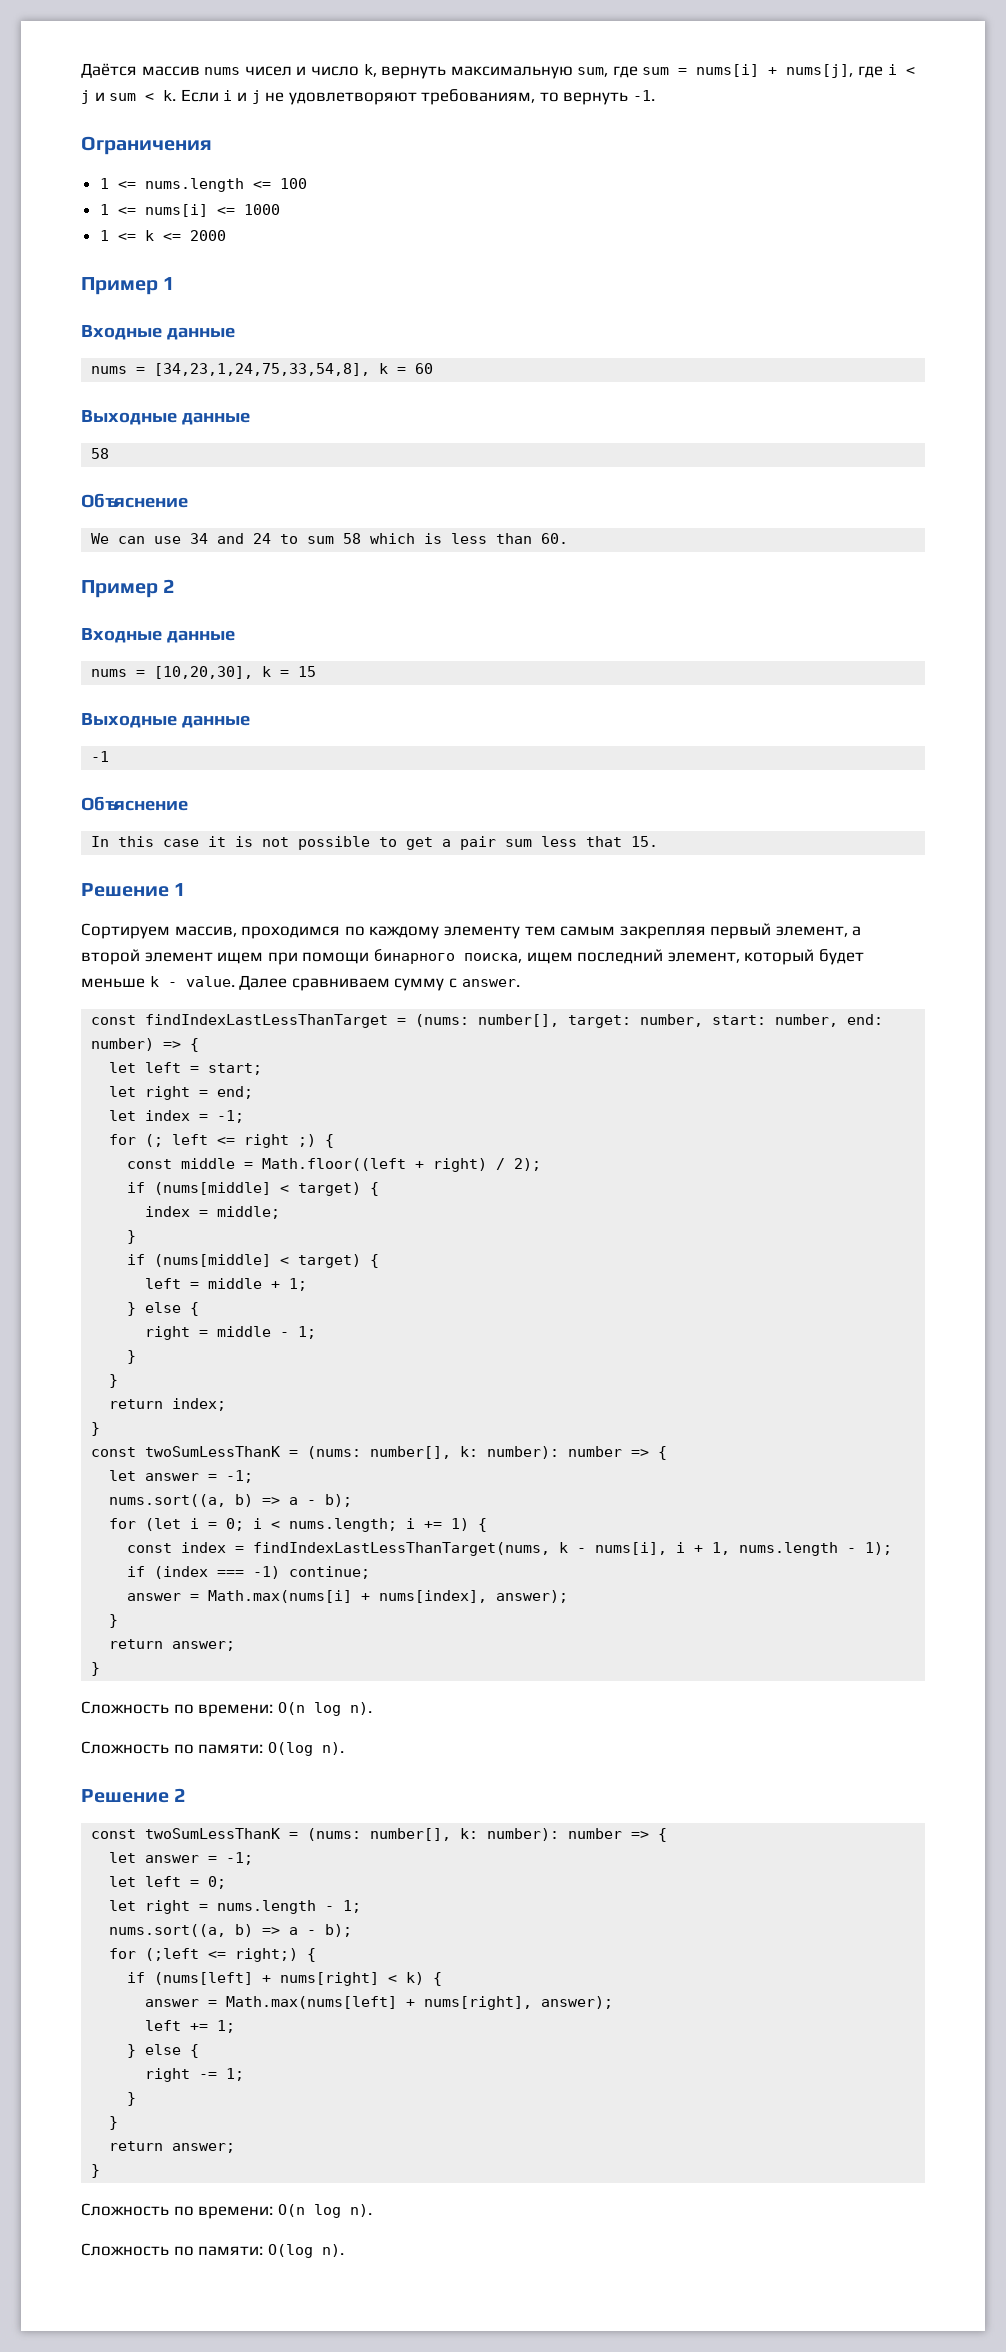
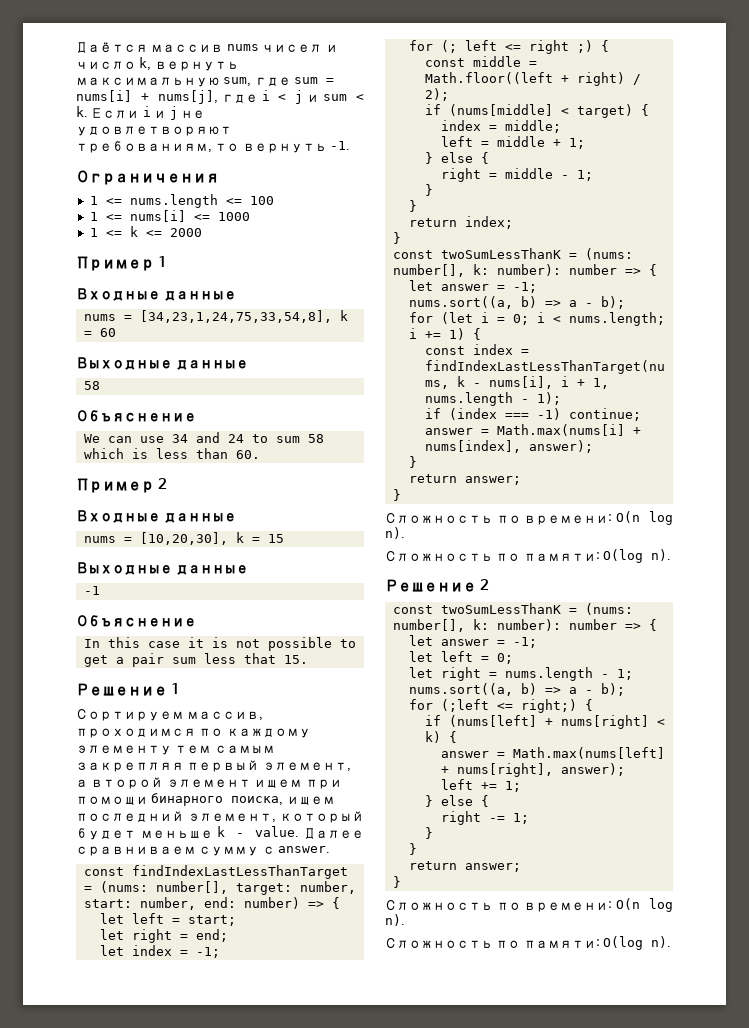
  index = middle;
- }
- if (nums[middle] < target) {

